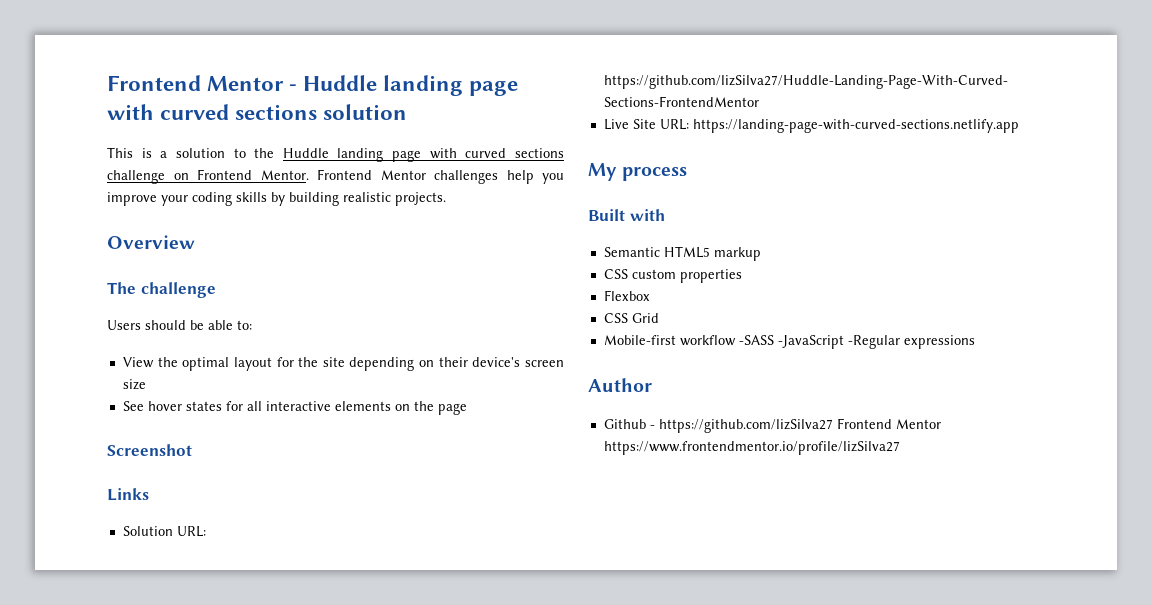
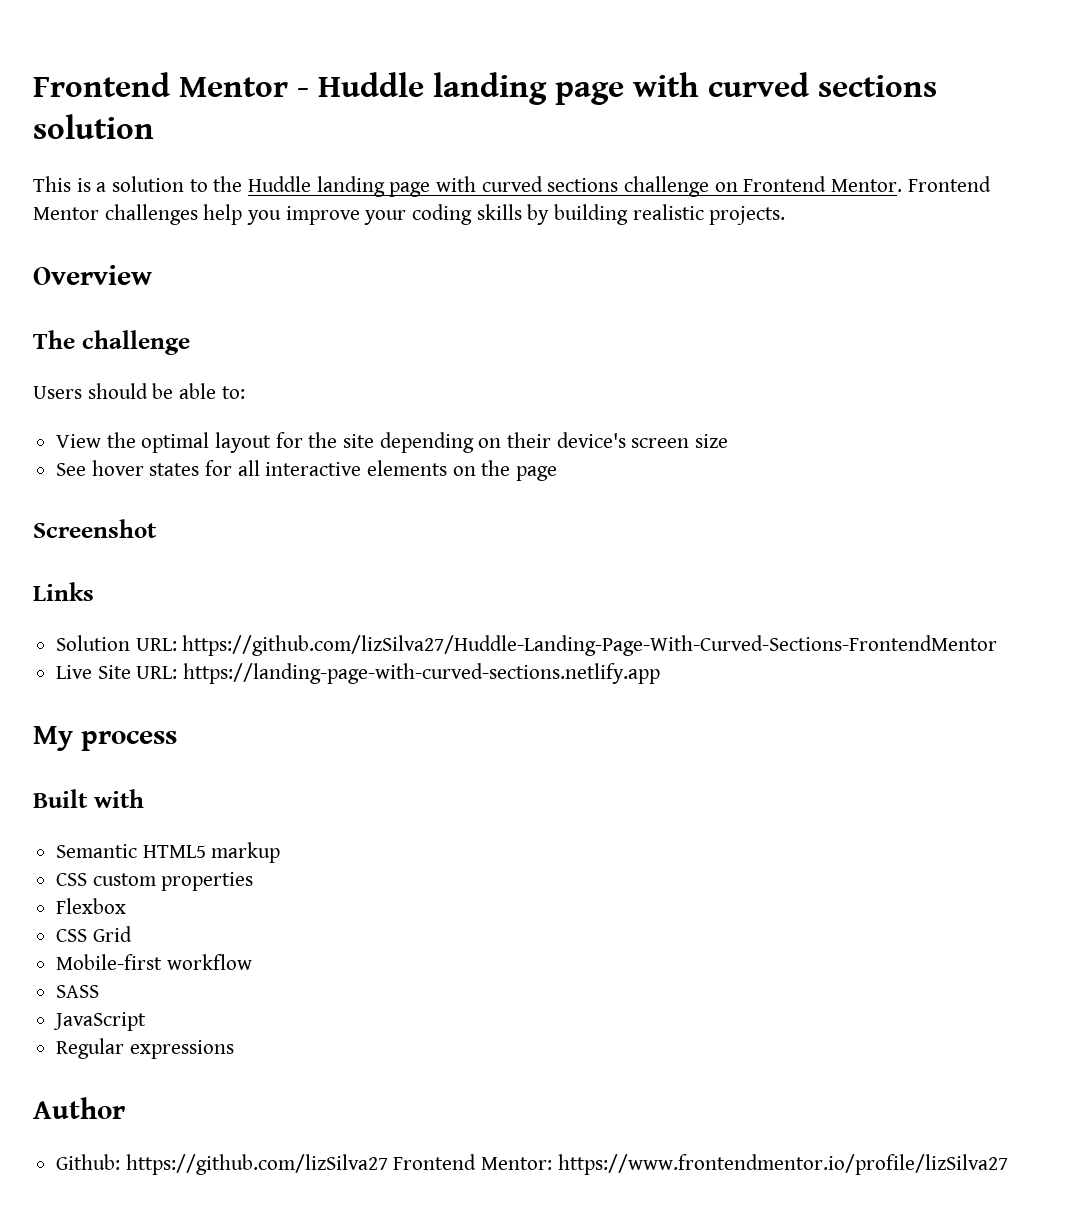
- Mobile-first workflow -SASS -JavaScript -Regular expressions
+ Mobile-first workflow
+ SASS
+ JavaScript
+ Regular expressions
- Github - https://github.com/lizSilva27 Frontend Mentor https://www.frontendmentor.io/profile/lizSilva27
+ Github: https://github.com/lizSilva27 Frontend Mentor: https://www.frontendmentor.io/profile/lizSilva27

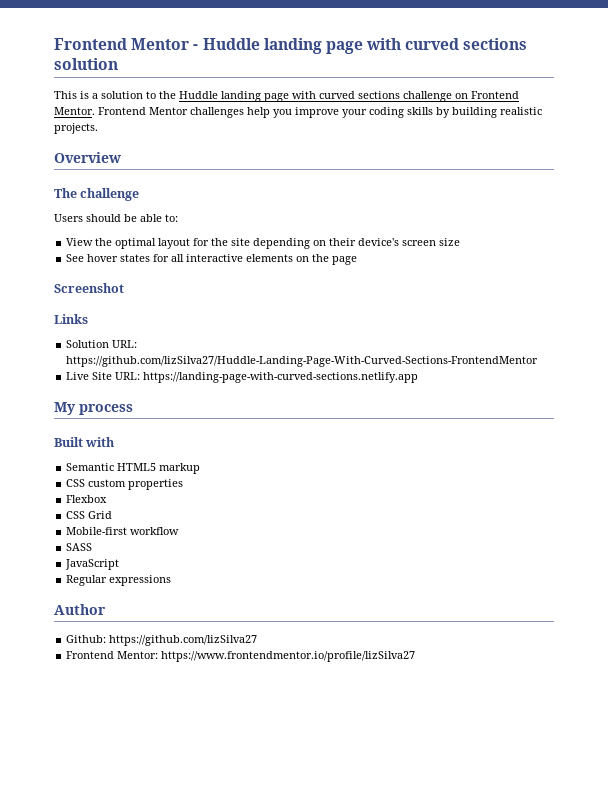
- Github: https://github.com/lizSilva27 Frontend Mentor: https://www.frontendmentor.io/profile/lizSilva27
+ Github: https://github.com/lizSilva27
+ Frontend Mentor: https://www.frontendmentor.io/profile/lizSilva27

